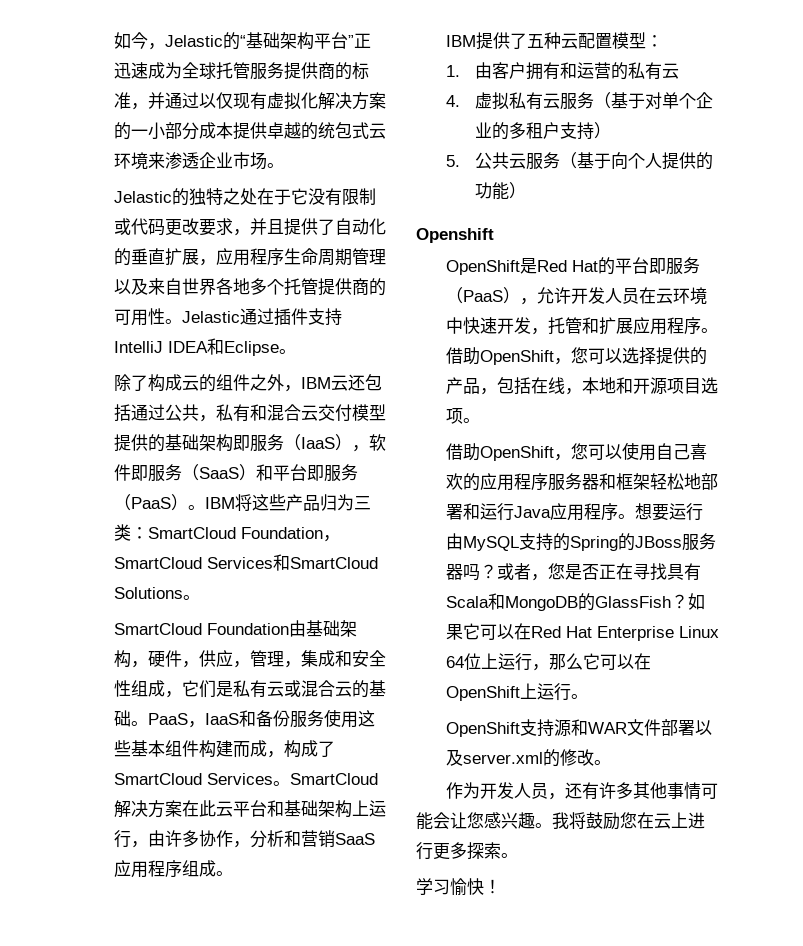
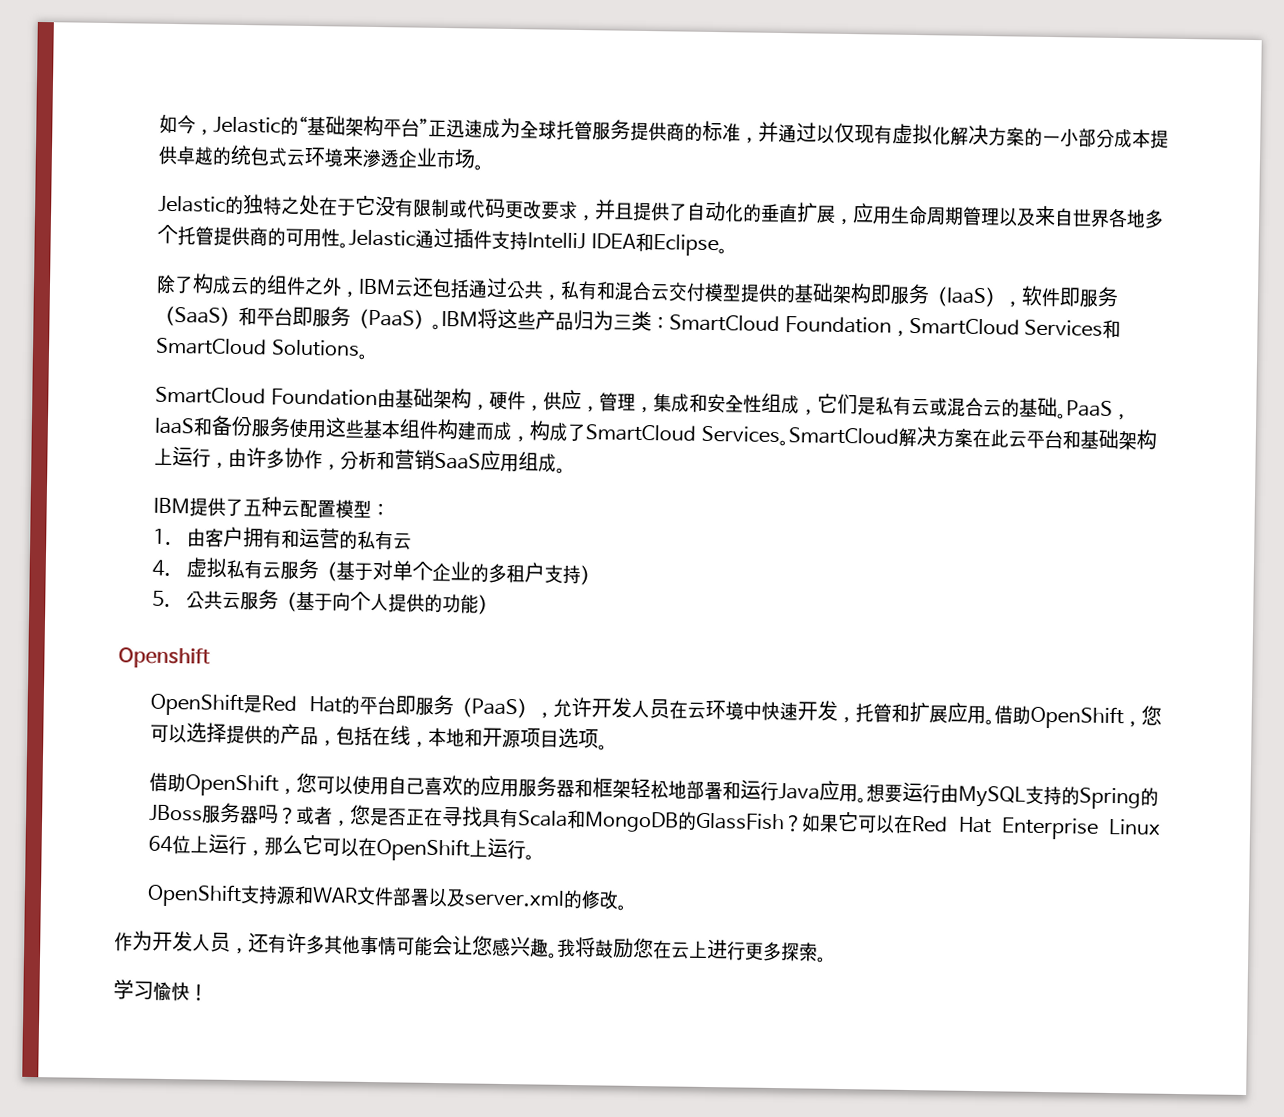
- Jelastic的独特之处在于它没有限制或代码更改要求，并且提供了自动化的垂直扩展，应用程序生命周期管理以及来自世界各地多个托管提供商的可用性。
+ Jelastic的独特之处在于它没有限制或代码更改要求，并且提供了自动化的垂直扩展，应用生命周期管理以及来自世界各地多个托管提供商的可用性。
- SmartCloud解决方案在此云平台和基础架构上运行，由许多协作，分析和营销SaaS应用程序组成。
+ SmartCloud解决方案在此云平台和基础架构上运行，由许多协作，分析和营销SaaS应用组成。
- OpenShift是Red Hat的平台即服务（PaaS），允许开发人员在云环境中快速开发，托管和扩展应用程序。
+ OpenShift是Red Hat的平台即服务（PaaS），允许开发人员在云环境中快速开发，托管和扩展应用。
- 借助OpenShift，您可以使用自己喜欢的应用程序服务器和框架轻松地部署和运行Java应用程序。
+ 借助OpenShift，您可以使用自己喜欢的应用服务器和框架轻松地部署和运行Java应用。

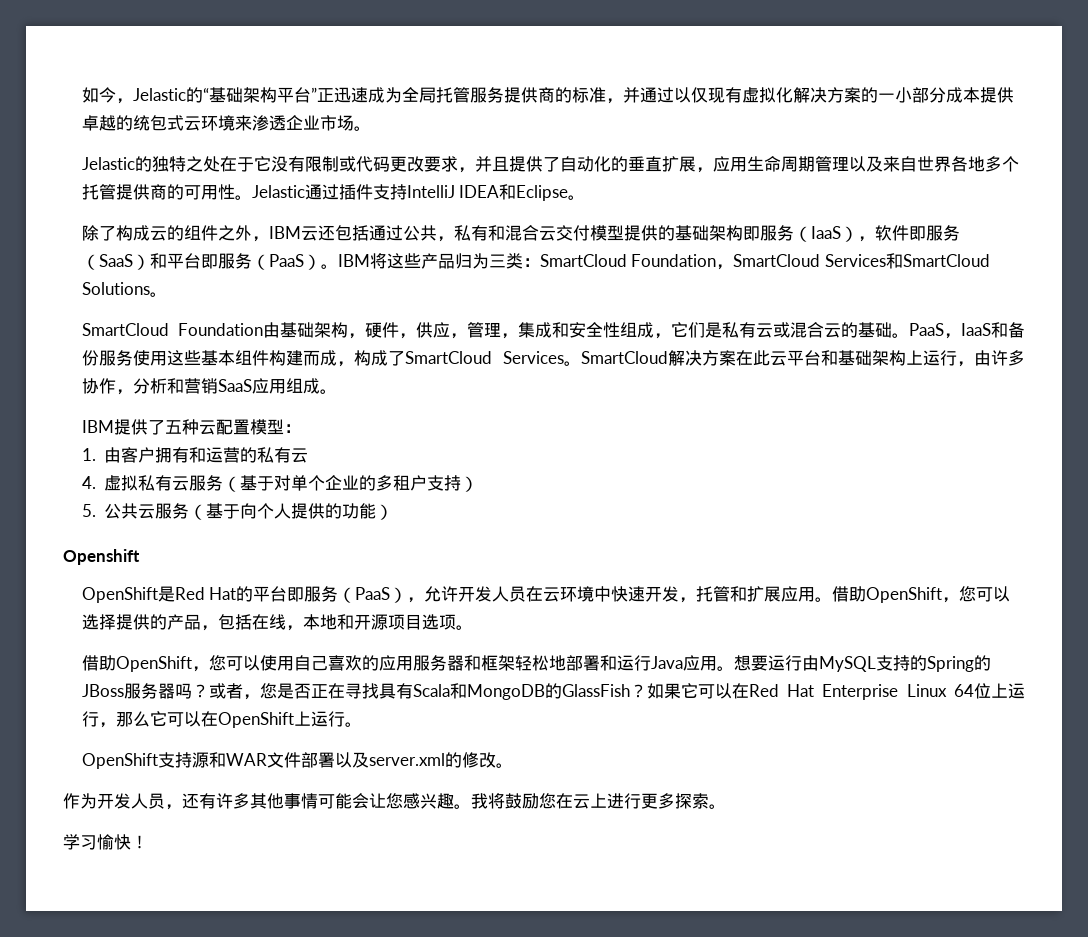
- 如今，Jelastic的“基础架构平台”正迅速成为全球托管服务提供商的标准，并通过以仅现有虚拟化解决方案的一小部分成本提供卓越的统包式云环境来渗透企业市场。
+ 如今，Jelastic的“基础架构平台”正迅速成为全局托管服务提供商的标准，并通过以仅现有虚拟化解决方案的一小部分成本提供卓越的统包式云环境来渗透企业市场。

